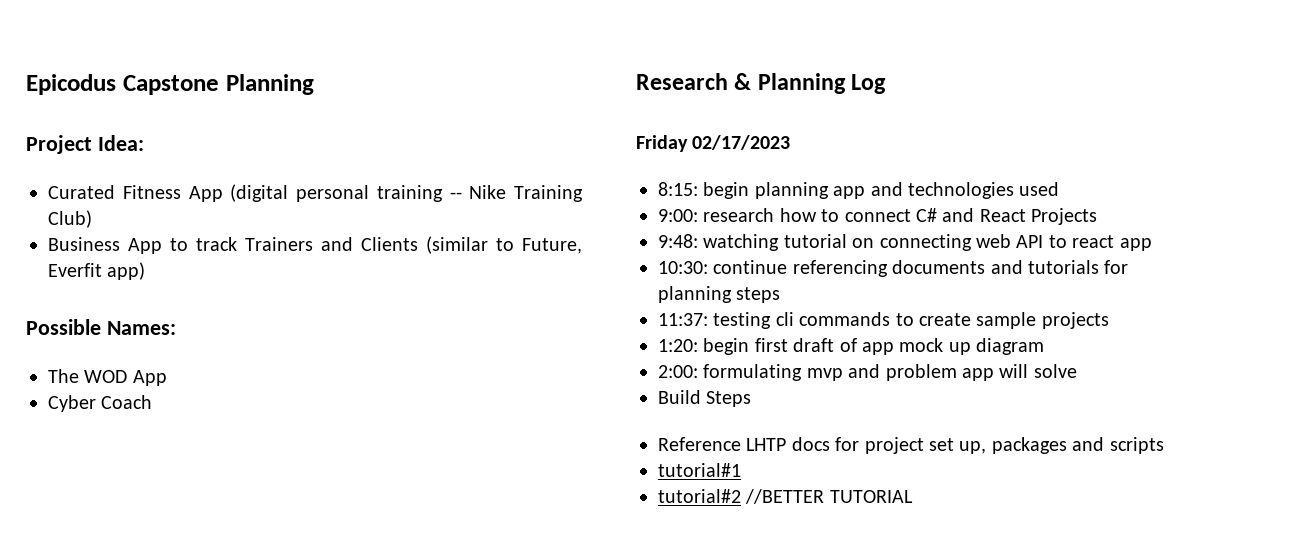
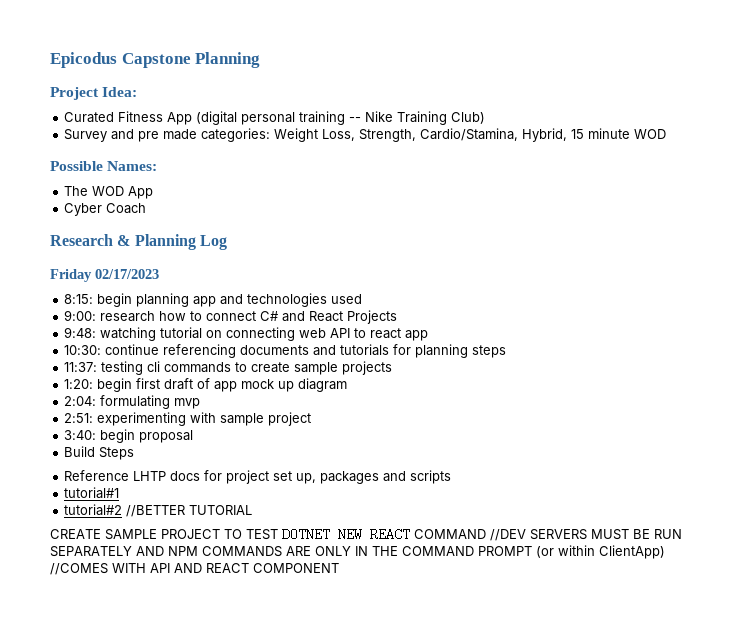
- Business App to track Trainers and Clients (similar to Future, Everfit app)
+ Survey and pre made categories: Weight Loss, Strength, Cardio/Stamina, Hybrid, 15 minute WOD
- 2:00: formulating mvp and problem app will solve
+ 2:04: formulating mvp
+ 2:51: experimenting with sample project
+ 3:40: begin proposal
+ CREATE SAMPLE PROJECT TO TEST DOTNET NEW REACT COMMAND //DEV SERVERS MUST BE RUN SEPARATELY AND NPM COMMANDS ARE ONLY IN THE COMMAND PROMPT (or within ClientApp) //COMES WITH API AND REACT COMPONENT

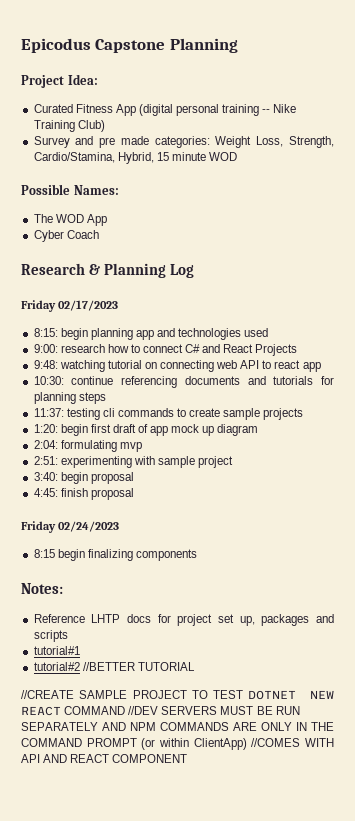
- Build Steps
+ 4:45: finish proposal
+ Friday 02/24/2023
+ 8:15 begin finalizing components
+ Notes:
- CREATE SAMPLE PROJECT TO TEST DOTNET NEW REACT COMMAND //DEV SERVERS MUST BE RUN SEPARATELY AND NPM COMMANDS ARE ONLY IN THE COMMAND PROMPT (or within ClientApp) //COMES WITH API AND REACT COMPONENT
+ //CREATE SAMPLE PROJECT TO TEST DOTNET NEW REACT COMMAND //DEV SERVERS MUST BE RUN SEPARATELY AND NPM COMMANDS ARE ONLY IN THE COMMAND PROMPT (or within ClientApp) //COMES WITH API AND REACT COMPONENT

